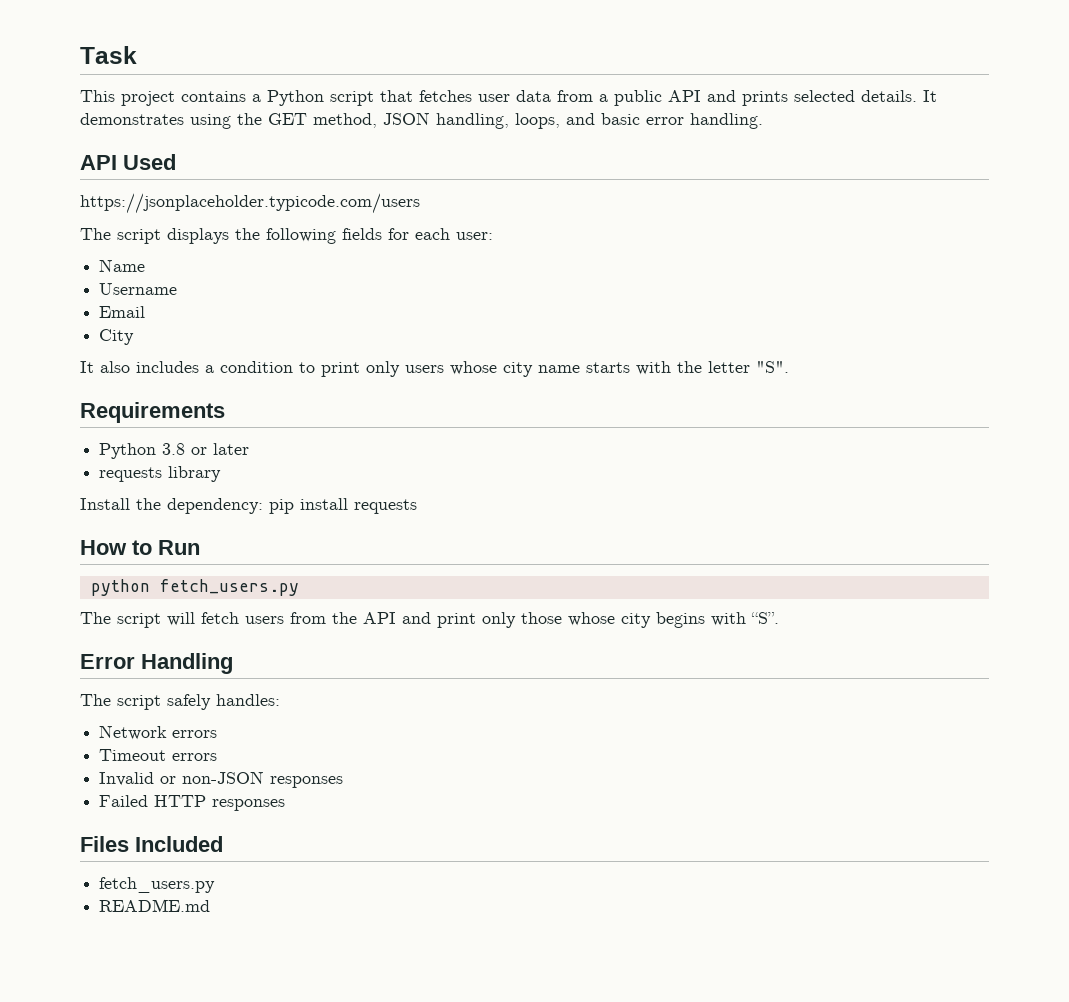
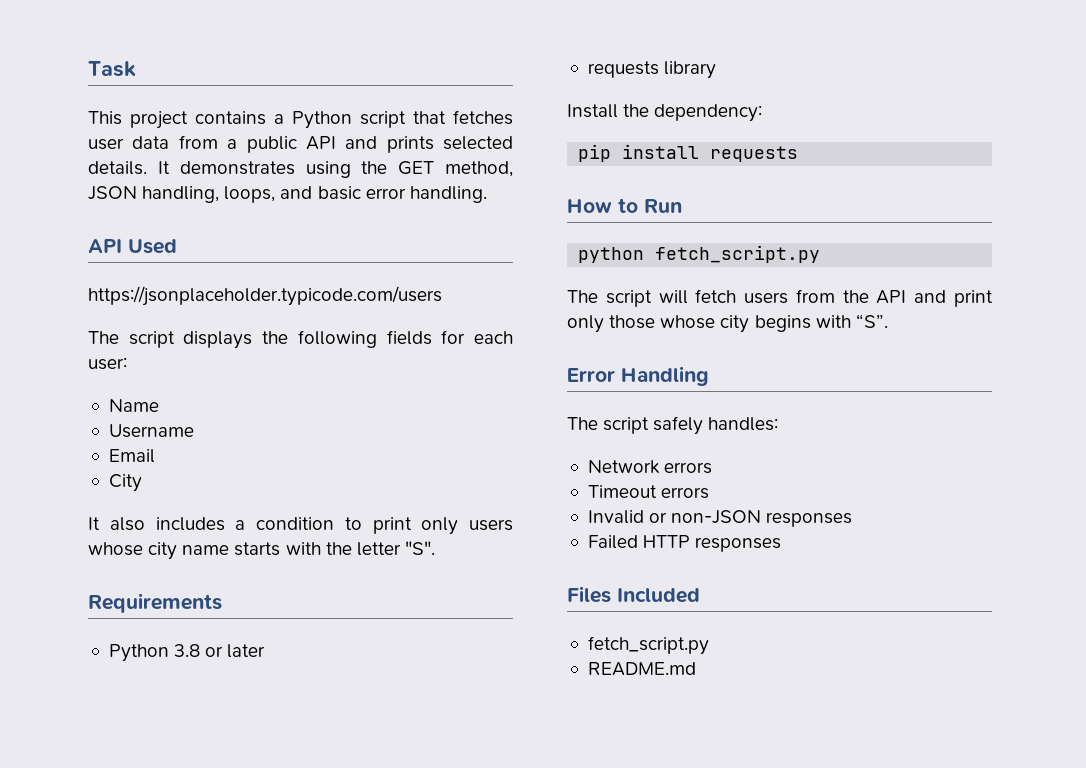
- Install the dependency: pip install requests
+ Install the dependency:
+ pip install requests
- python fetch_users.py
+ python fetch_script.py
  Files Included
- fetch_users.py
+ fetch_script.py

